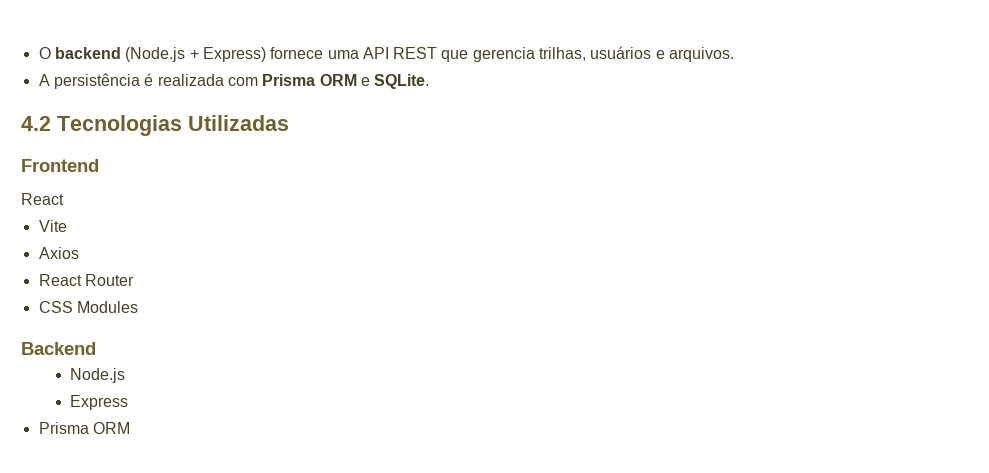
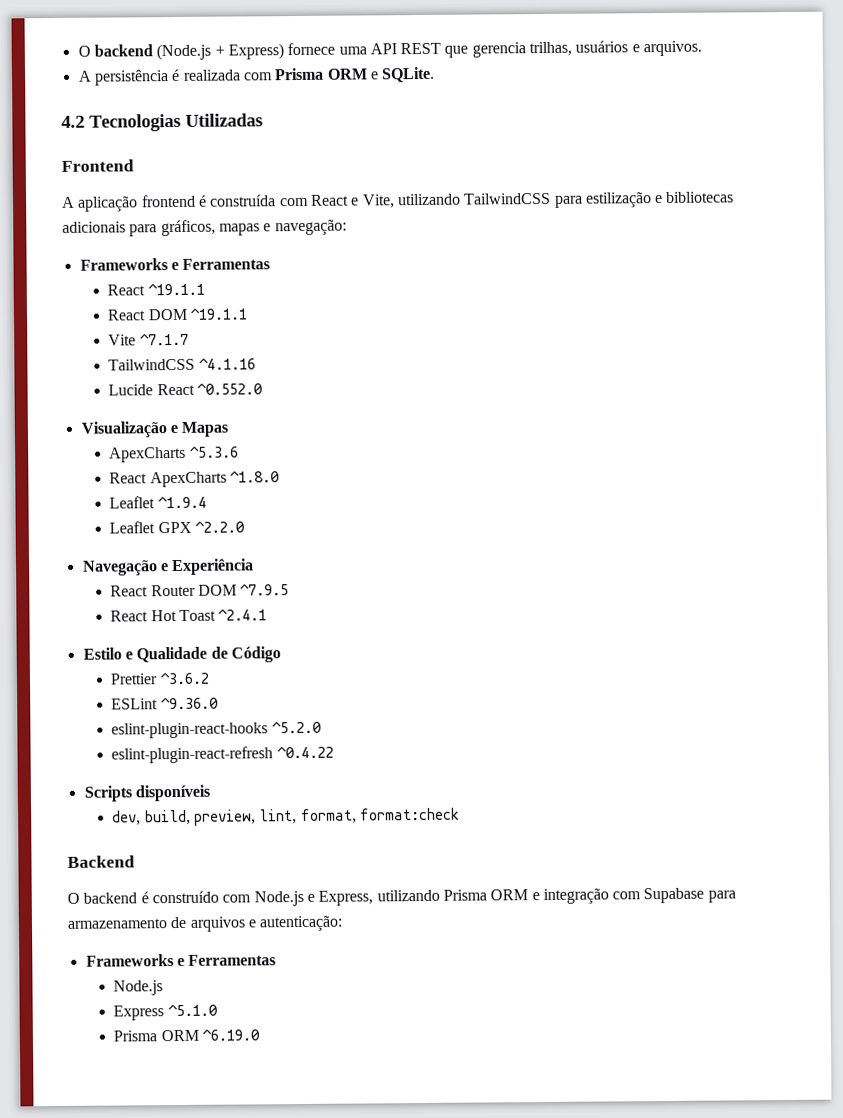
  Frontend
- React
- Vite
- Axios
- React Router
- CSS Modules
+ A aplicação frontend é construída com React e Vite, utilizando TailwindCSS para estilização e bibliotecas adicionais para gráficos, mapas e navegação:
+ Frameworks e Ferramentas
+ React ^19.1.1
+ React DOM ^19.1.1
+ Vite ^7.1.7
+ TailwindCSS ^4.1.16
+ Lucide React ^0.552.0
+ Visualização e Mapas
+ ApexCharts ^5.3.6
+ React ApexCharts ^1.8.0
+ Leaflet ^1.9.4
+ Leaflet GPX ^2.2.0
+ Navegação e Experiência
+ React Router DOM ^7.9.5
+ React Hot Toast ^2.4.1
+ Estilo e Qualidade de Código
+ Prettier ^3.6.2
+ ESLint ^9.36.0
+ eslint-plugin-react-hooks ^5.2.0
+ eslint-plugin-react-refresh ^0.4.22
+ Scripts disponíveis
+ dev, build, preview, lint, format, format:check
  Backend
+ O backend é construído com Node.js e Express, utilizando Prisma ORM e integração com Supabase para armazenamento de arquivos e autenticação:
+ Frameworks e Ferramentas
- Express
- Prisma ORM
+ Express ^5.1.0
+ Prisma ORM ^6.19.0

